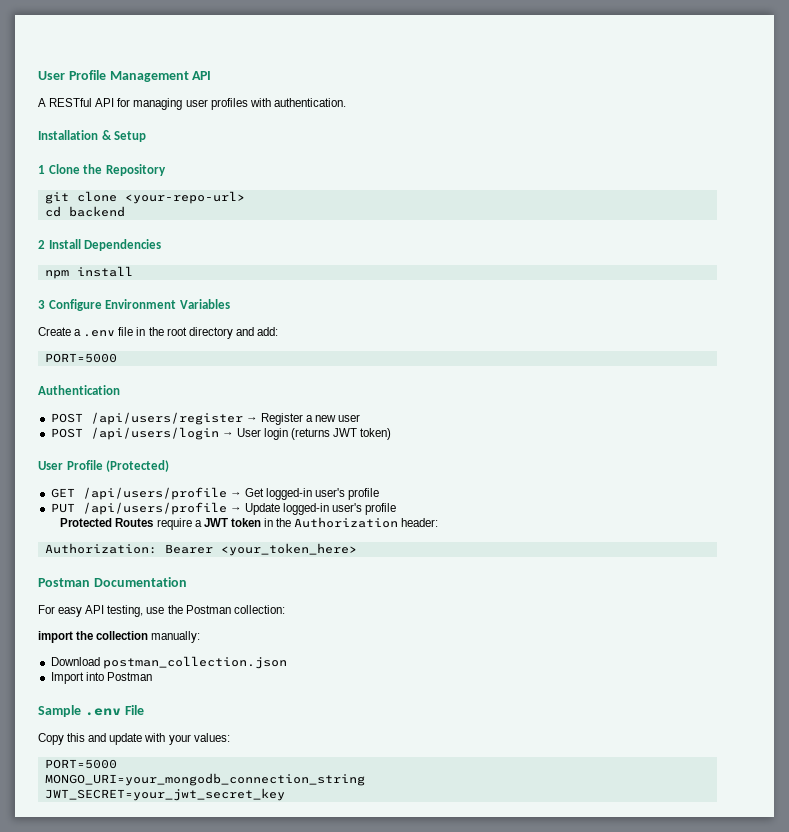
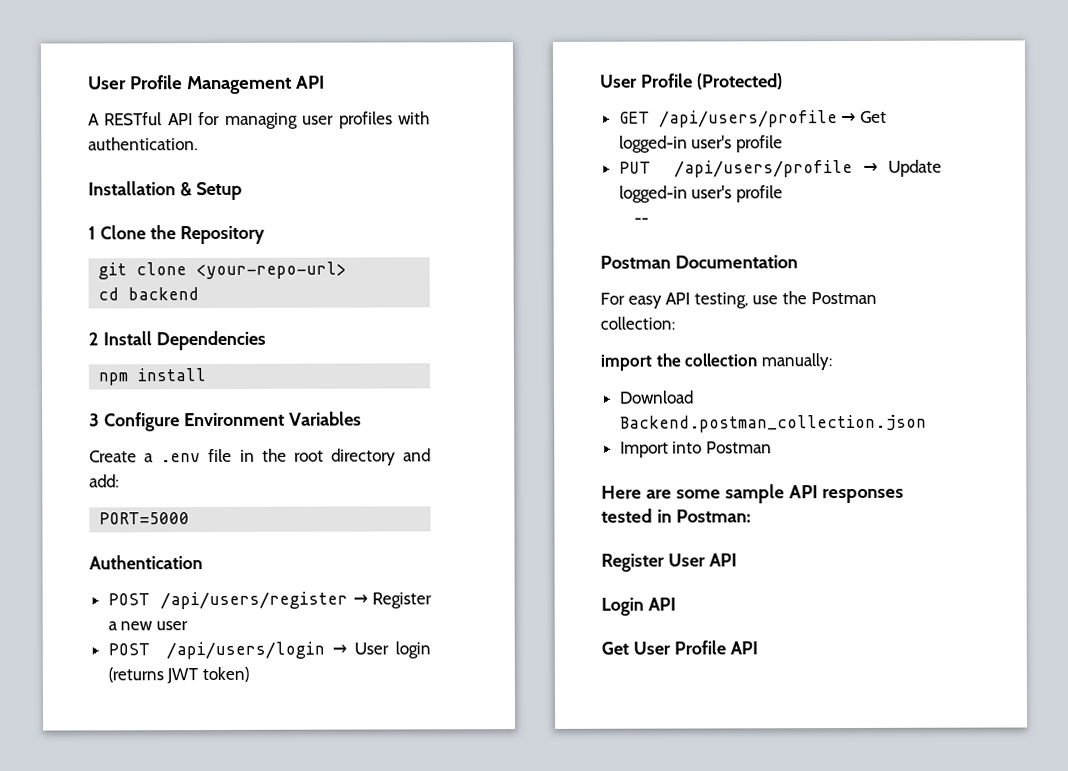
- Protected Routes require a JWT token in the Authorization header:
- Authorization: Bearer <your_token_here>
+ --
- Download postman_collection.json
+ Download Backend.postman_collection.json
- Sample .env File
- Copy this and update with your values:
- PORT=5000
- MONGO_URI=your_mongodb_connection_string
- JWT_SECRET=your_jwt_secret_key
+ Here are some sample API responses tested in Postman:
+ Register User API
+ Login API
+ Get User Profile API

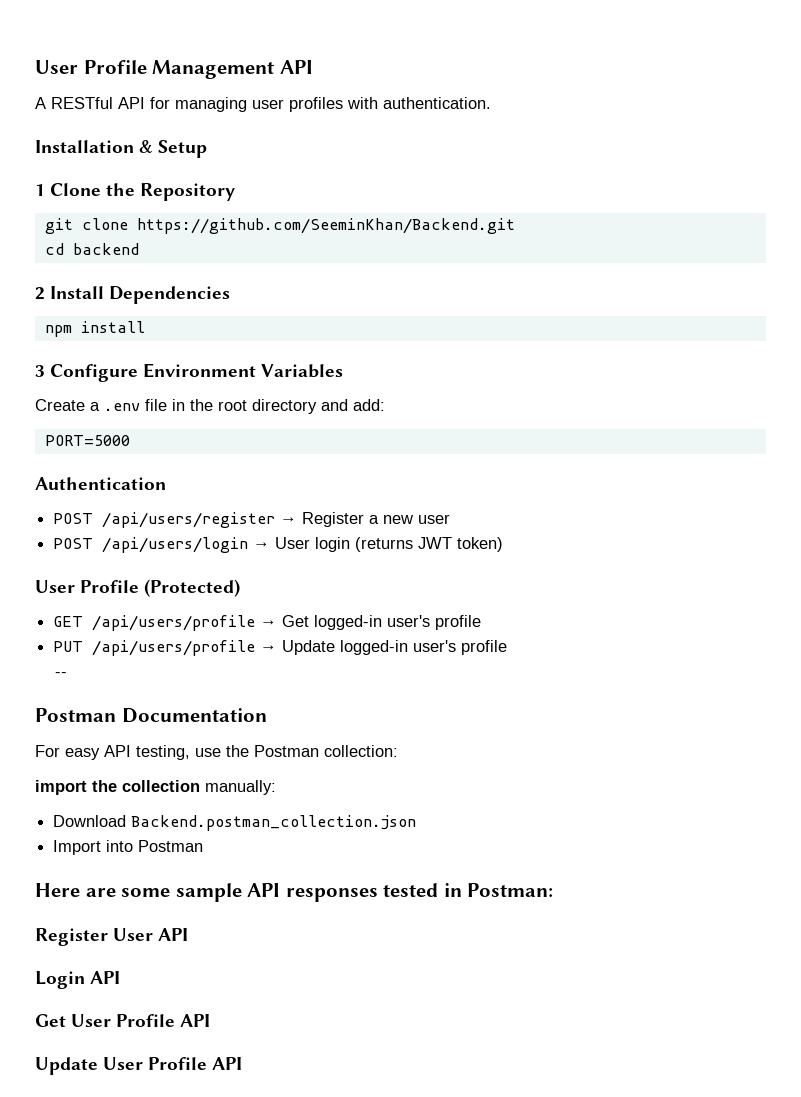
- git clone <your-repo-url>
+ git clone https://github.com/SeeminKhan/Backend.git
+ Update User Profile API

